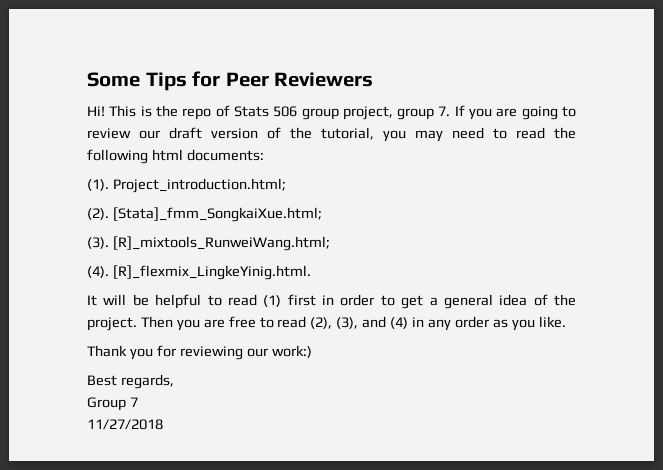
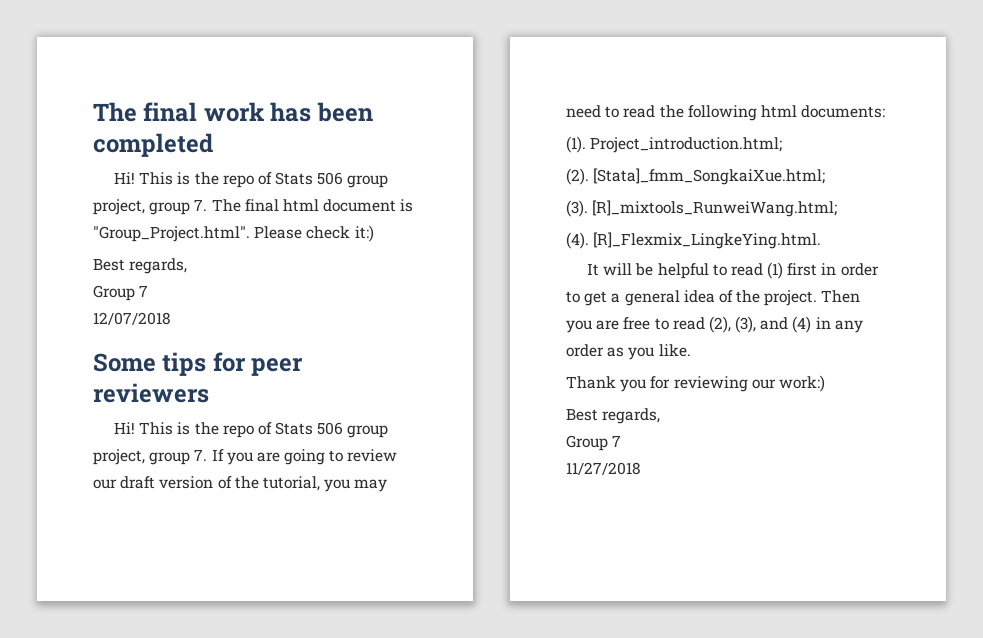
- Some Tips for Peer Reviewers
+ The final work has been completed
+ Hi! This is the repo of Stats 506 group project, group 7. The final html document is "Group_Project.html". Please check it:)
+ Best regards,
+ Group 7
+ 12/07/2018
+ Some tips for peer reviewers
- [R]_flexmix_LingkeYinig.html.
+ [R]_Flexmix_LingkeYing.html.

